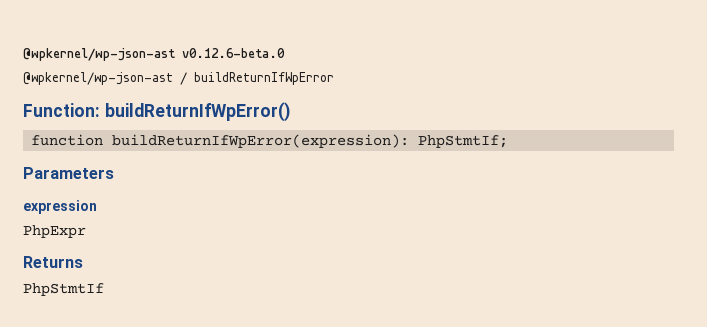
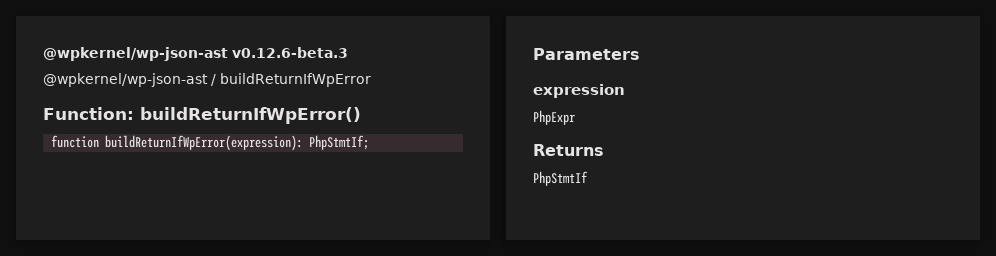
- @wpkernel/wp-json-ast v0.12.6-beta.0
+ @wpkernel/wp-json-ast v0.12.6-beta.3

